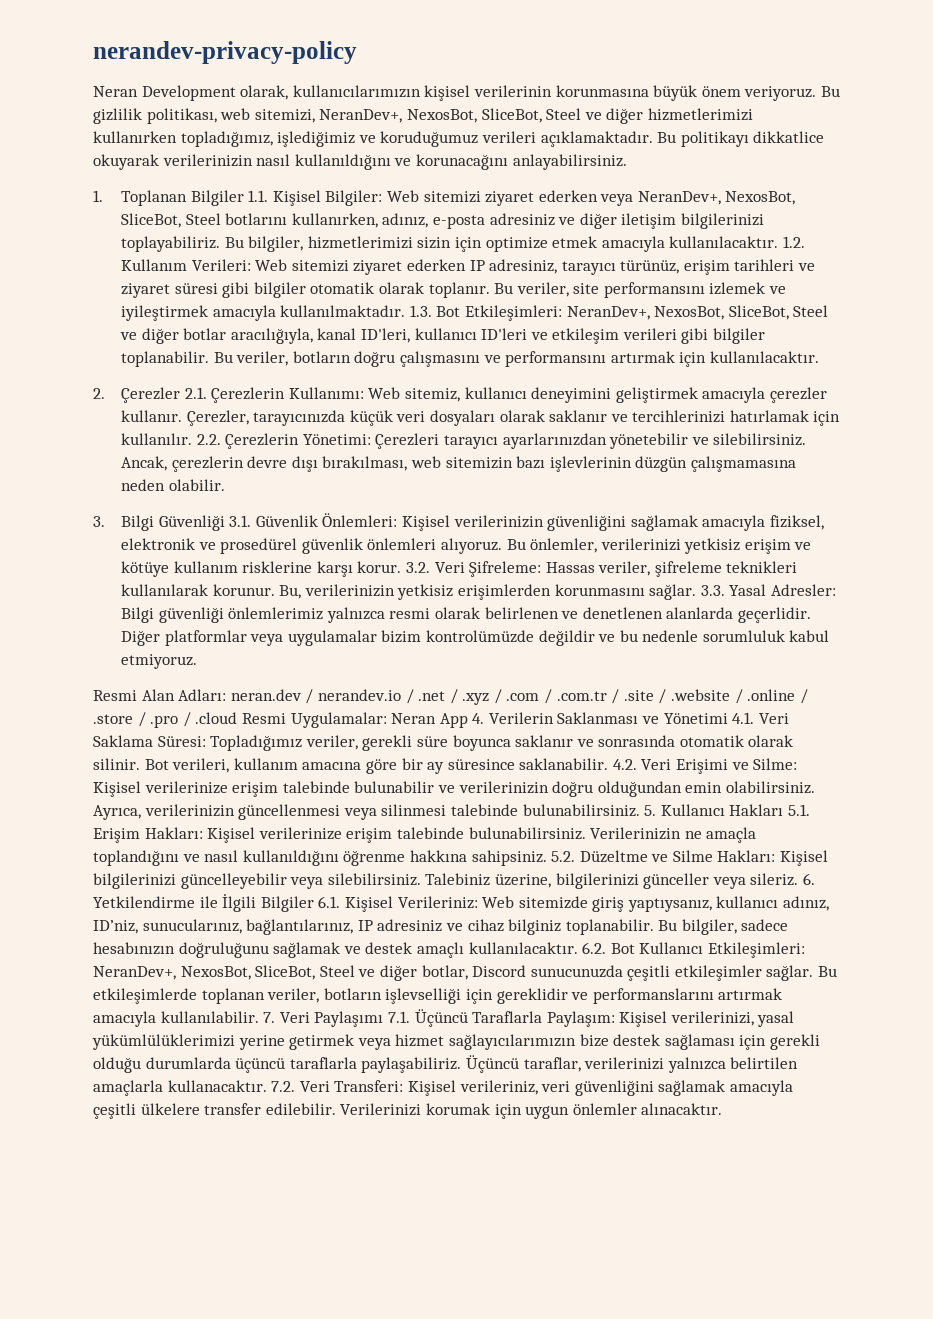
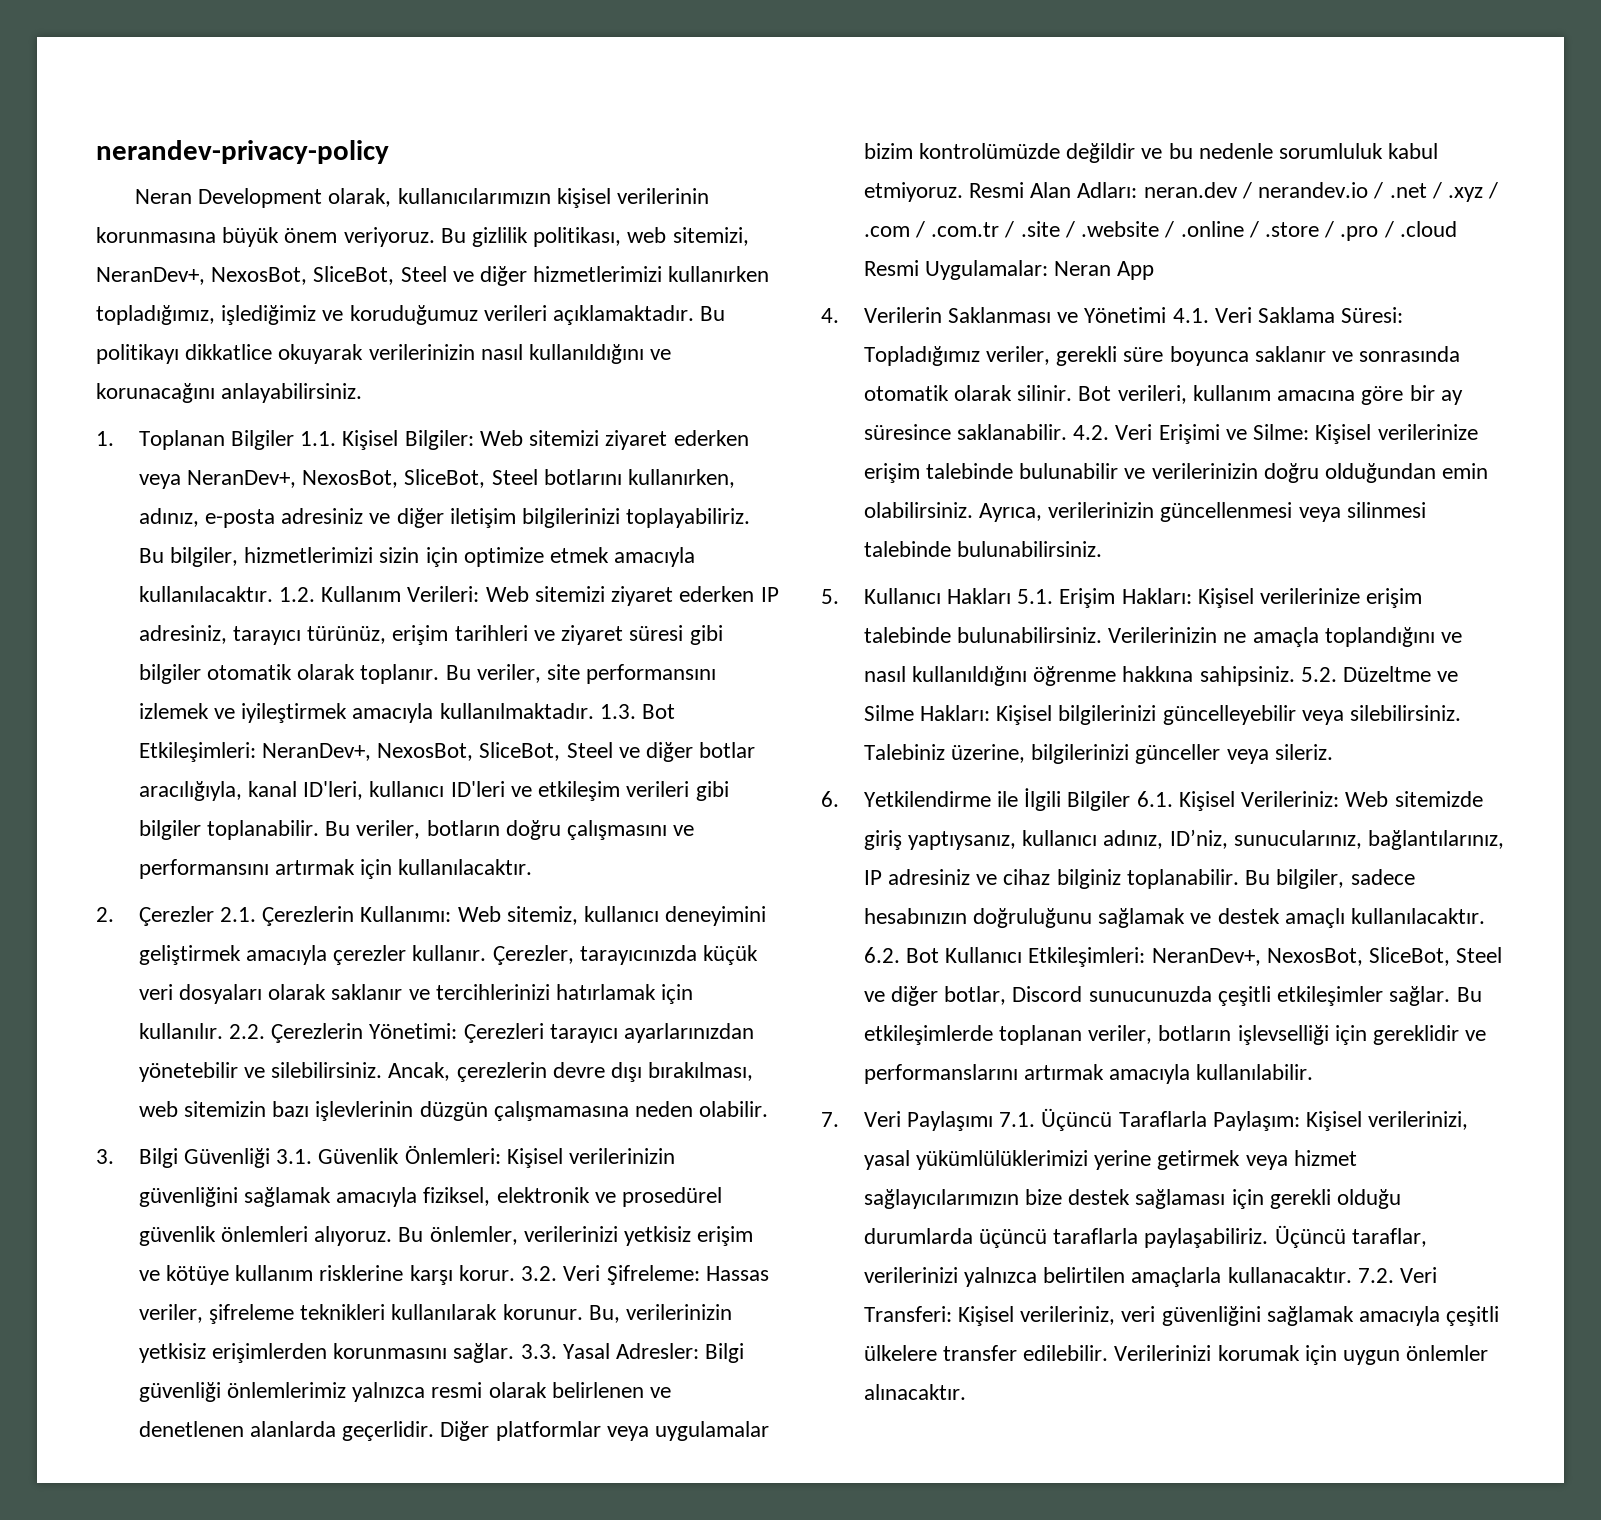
- Diğer platformlar veya uygulamalar bizim kontrolümüzde değildir ve bu nedenle sorumluluk kabul etmiyoruz.
- Resmi Alan Adları:
+ Diğer platformlar veya uygulamalar bizim kontrolümüzde değildir ve bu nedenle sorumluluk kabul etmiyoruz. Resmi Alan Adları:
- Neran App 4. Verilerin Saklanması ve Yönetimi 4.1. Veri Saklama Süresi:
+ Neran App
+ 4. Verilerin Saklanması ve Yönetimi 4.1. Veri Saklama Süresi:
- Ayrıca, verilerinizin güncellenmesi veya silinmesi talebinde bulunabilirsiniz. 5. Kullanıcı Hakları 5.1. Erişim Hakları: Kişisel verilerinize erişim talebinde bulunabilirsiniz.
+ Ayrıca, verilerinizin güncellenmesi veya silinmesi talebinde bulunabilirsiniz.
+ 5. Kullanıcı Hakları 5.1. Erişim Hakları: Kişisel verilerinize erişim talebinde bulunabilirsiniz.
- Talebiniz üzerine, bilgilerinizi günceller veya sileriz. 6. Yetkilendirme ile İlgili Bilgiler 6.1. Kişisel Verileriniz: Web sitemizde giriş yaptıysanız, kullanıcı adınız, ID’niz, sunucularınız, bağlantılarınız, IP adresiniz ve cihaz bilginiz toplanabilir.
+ Talebiniz üzerine, bilgilerinizi günceller veya sileriz.
+ 6. Yetkilendirme ile İlgili Bilgiler 6.1. Kişisel Verileriniz: Web sitemizde giriş yaptıysanız, kullanıcı adınız, ID’niz, sunucularınız, bağlantılarınız, IP adresiniz ve cihaz bilginiz toplanabilir.
- Bu etkileşimlerde toplanan veriler, botların işlevselliği için gereklidir ve performanslarını artırmak amacıyla kullanılabilir. 7. Veri Paylaşımı 7.1. Üçüncü Taraflarla Paylaşım: Kişisel verilerinizi, yasal yükümlülüklerimizi yerine getirmek veya hizmet sağlayıcılarımızın bize destek sağlaması için gerekli olduğu durumlarda üçüncü taraflarla paylaşabiliriz.
+ Bu etkileşimlerde toplanan veriler, botların işlevselliği için gereklidir ve performanslarını artırmak amacıyla kullanılabilir.
+ 7. Veri Paylaşımı 7.1. Üçüncü Taraflarla Paylaşım: Kişisel verilerinizi, yasal yükümlülüklerimizi yerine getirmek veya hizmet sağlayıcılarımızın bize destek sağlaması için gerekli olduğu durumlarda üçüncü taraflarla paylaşabiliriz.

